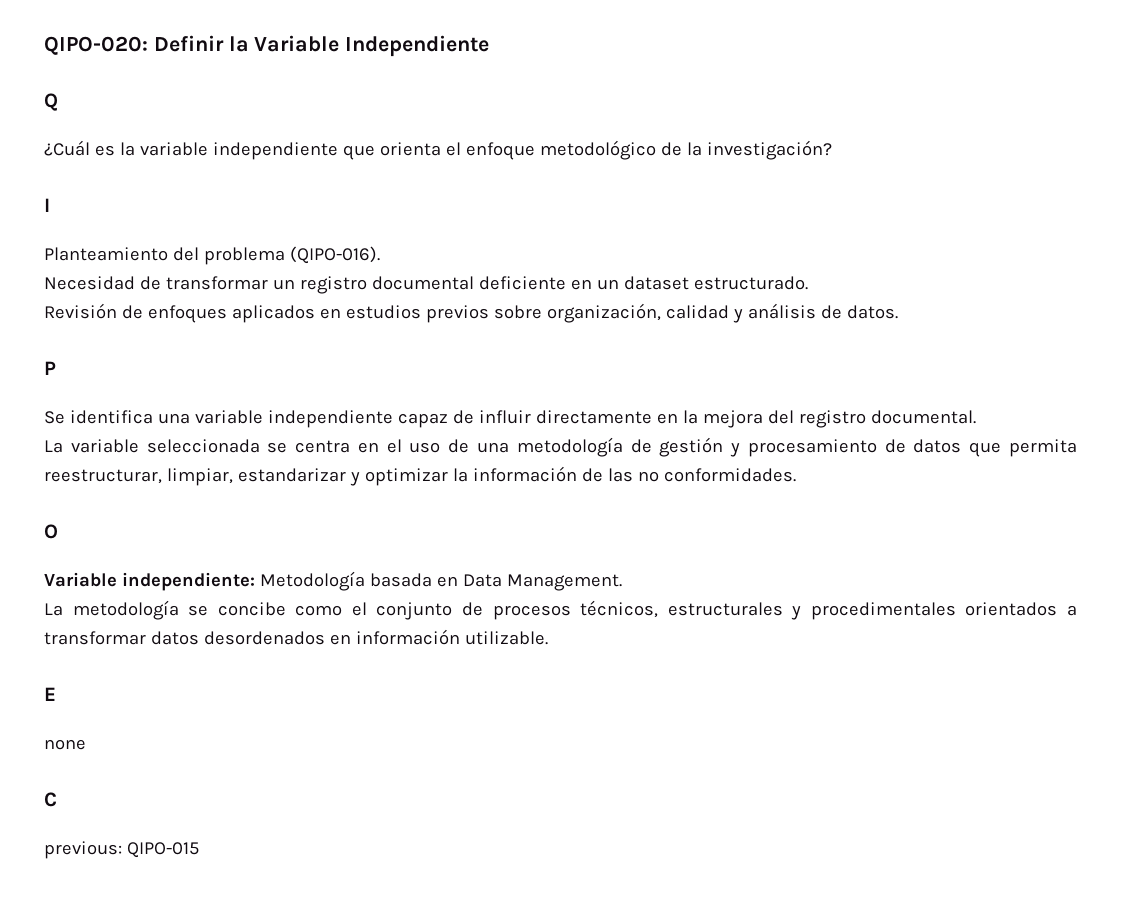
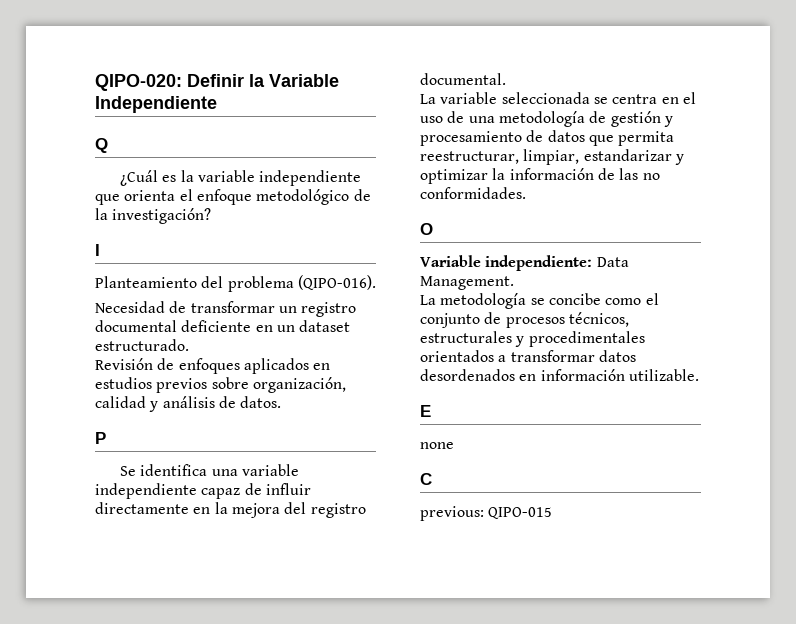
- Variable independiente: Metodología basada en Data Management.
+ Variable independiente: Data Management.

